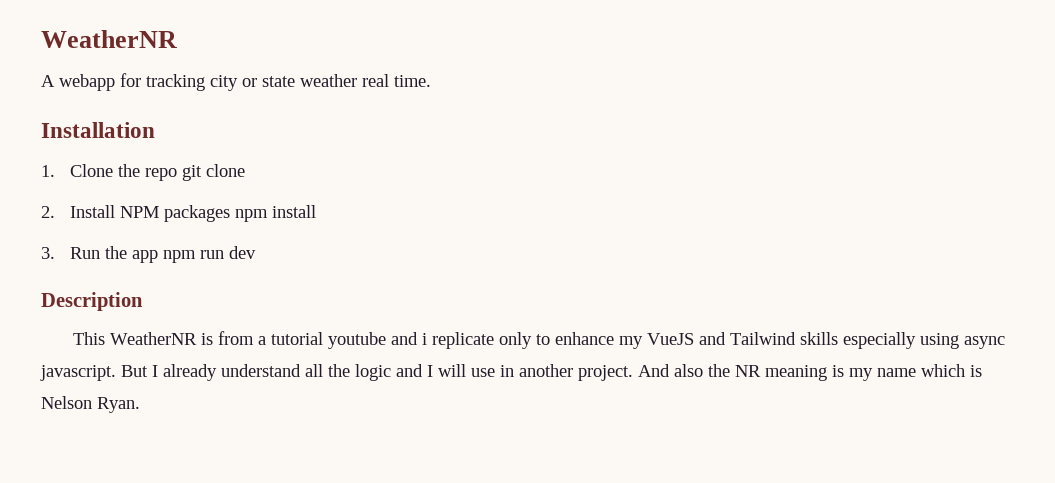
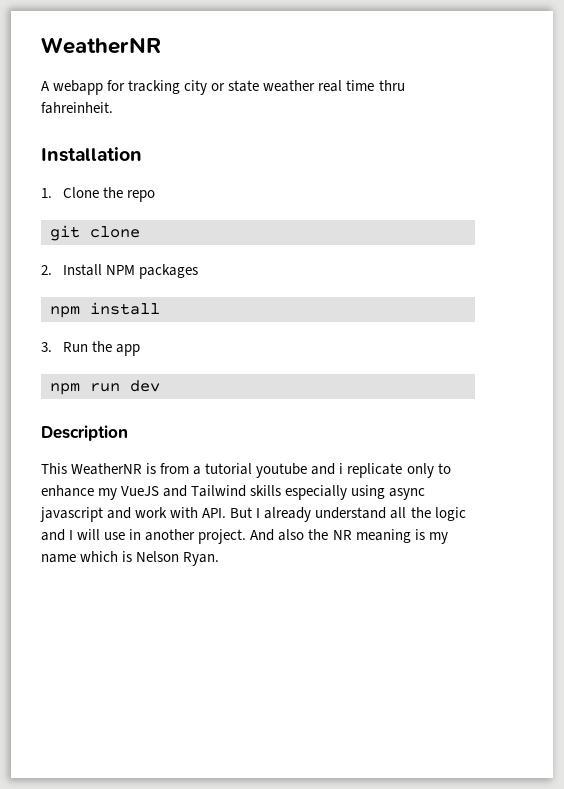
- A webapp for tracking city or state weather real time.
+ A webapp for tracking city or state weather real time thru fahreinheit.
- 1. Clone the repo git clone
+ 1. Clone the repo
+ git clone
- 2. Install NPM packages npm install
+ 2. Install NPM packages
+ npm install
- 3. Run the app npm run dev
+ 3. Run the app
+ npm run dev
- This WeatherNR is from a tutorial youtube and i replicate only to enhance my VueJS and Tailwind skills especially using async javascript. But I already understand all the logic and I will use in another project.
+ This WeatherNR is from a tutorial youtube and i replicate only to enhance my VueJS and Tailwind skills especially using async javascript and work with API. But I already understand all the logic and I will use in another project.

